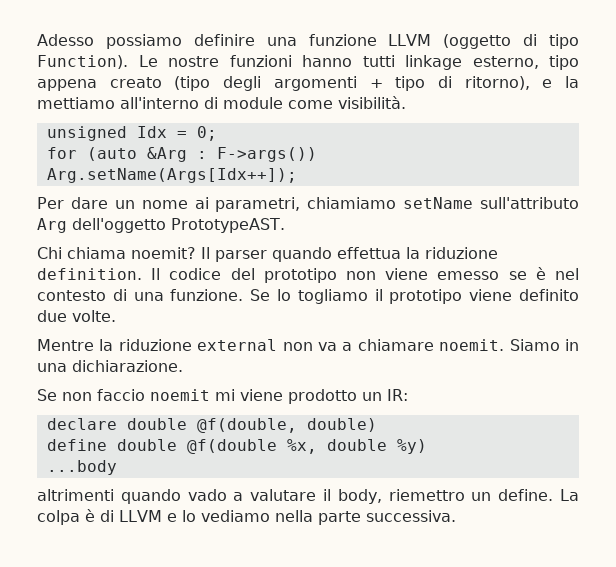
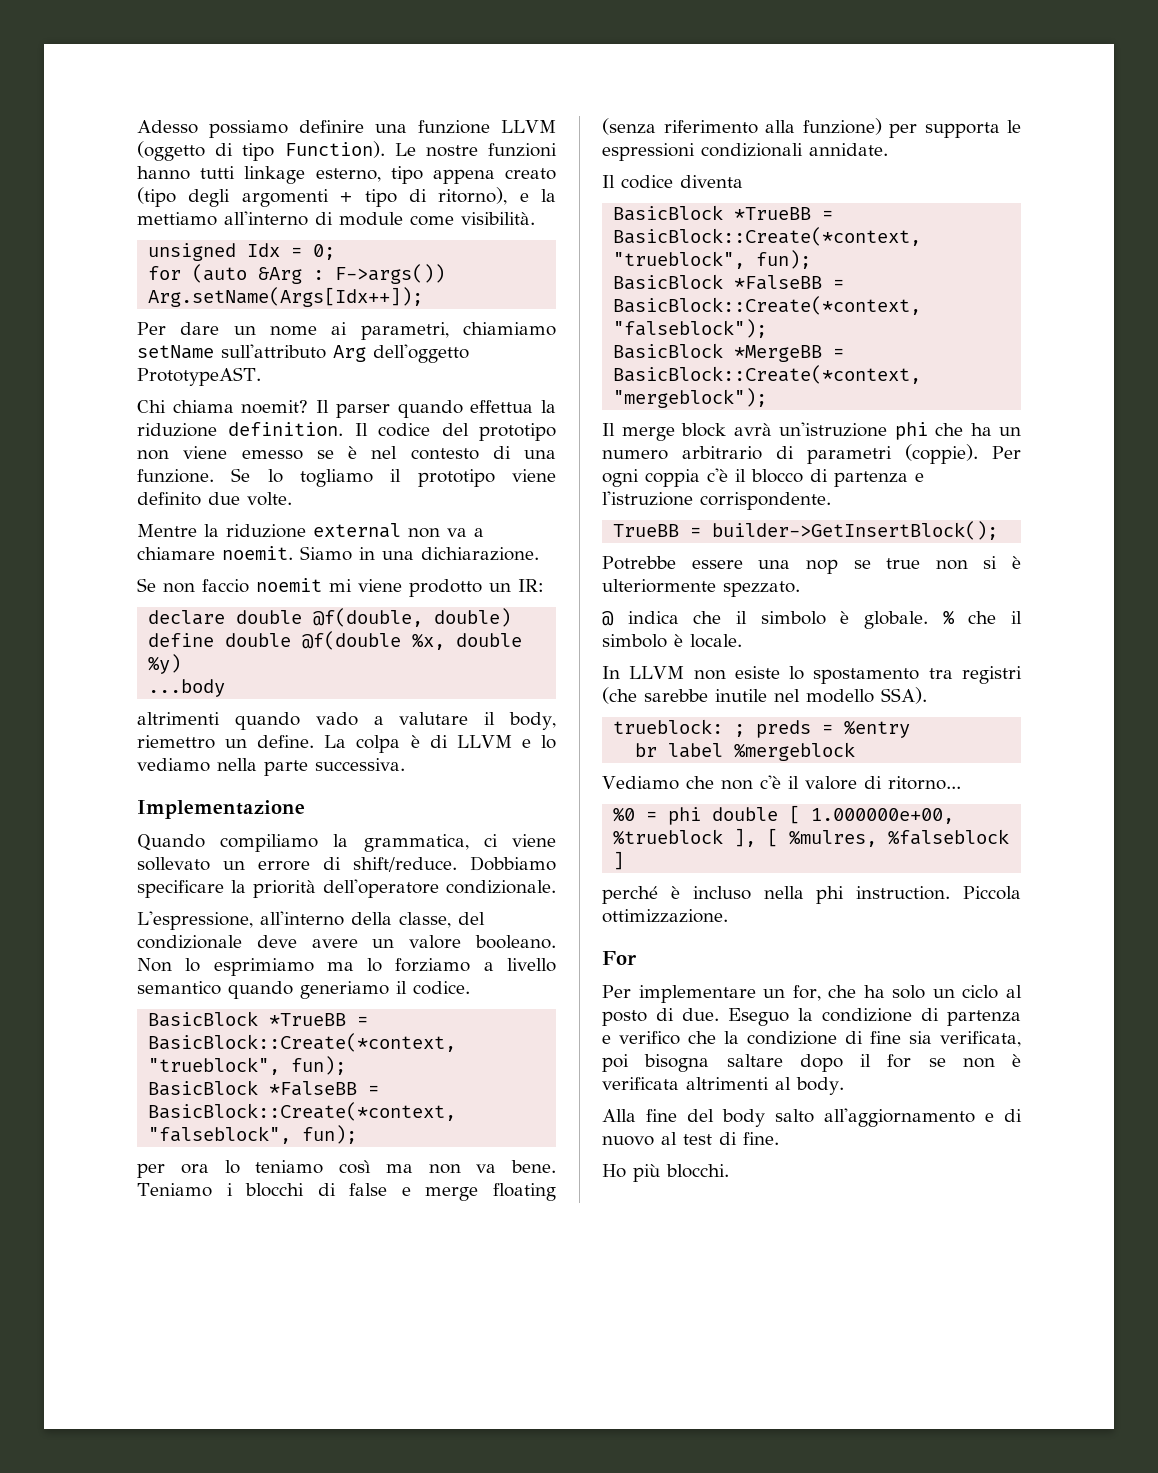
+ Implementazione
+ Quando compiliamo la grammatica, ci viene sollevato un errore di shift/reduce. Dobbiamo specificare la priorità dell'operatore condizionale.
+ L'espressione, all'interno della classe, del condizionale deve avere un valore booleano. Non lo esprimiamo ma lo forziamo a livello semantico quando generiamo il codice.
+ BasicBlock *TrueBB = BasicBlock::Create(*context, "trueblock", fun);
+ BasicBlock *FalseBB = BasicBlock::Create(*context, "falseblock", fun);
+ per ora lo teniamo così ma non va bene. Teniamo i blocchi di false e merge floating (senza riferimento alla funzione) per supporta le espressioni condizionali annidate.
+ Il codice diventa
+ BasicBlock *TrueBB = BasicBlock::Create(*context, "trueblock", fun);
+ BasicBlock *FalseBB = BasicBlock::Create(*context, "falseblock");
+ BasicBlock *MergeBB = BasicBlock::Create(*context, "mergeblock");
+ Il merge block avrà un'istruzione phi che ha un numero arbitrario di parametri (coppie). Per ogni coppia c'è il blocco di partenza e l'istruzione corrispondente.
+ TrueBB = builder->GetInsertBlock();
+ Potrebbe essere una nop se true non si è ulteriormente spezzato.
+ @ indica che il simbolo è globale. % che il simbolo è locale.
+ In LLVM non esiste lo spostamento tra registri (che sarebbe inutile nel modello SSA).
+ trueblock: ; preds = %entry
+ br label %mergeblock
+ Vediamo che non c'è il valore di ritorno...
+ %0 = phi double [ 1.000000e+00, %trueblock ], [ %mulres, %falseblock ]
+ perché è incluso nella phi instruction. Piccola ottimizzazione.
+ For
+ Per implementare un for, che ha solo un ciclo al posto di due. Eseguo la condizione di partenza e verifico che la condizione di fine sia verificata, poi bisogna saltare dopo il for se non è verificata altrimenti al body.
+ Alla fine del body salto all'aggiornamento e di nuovo al test di fine.
+ Ho più blocchi.

